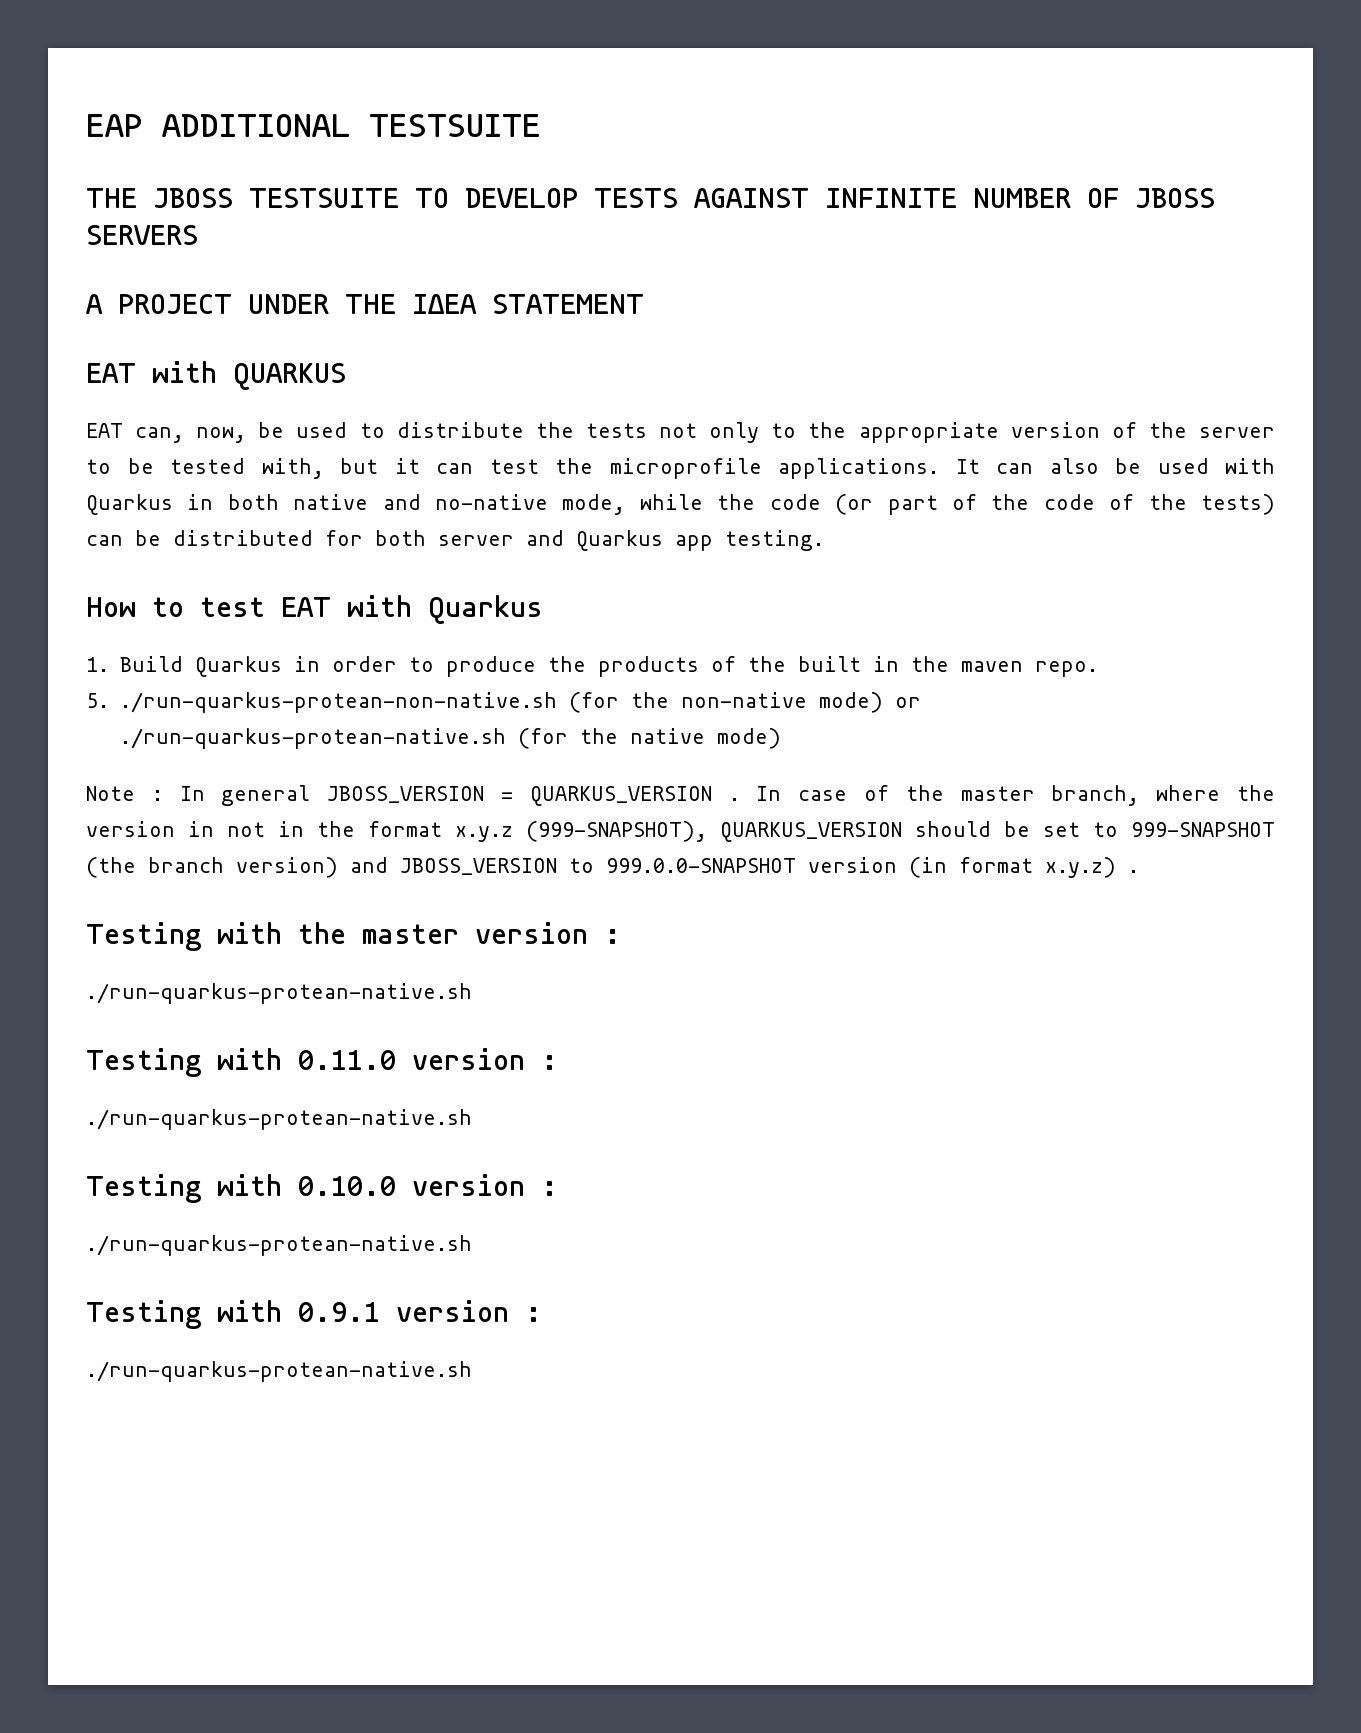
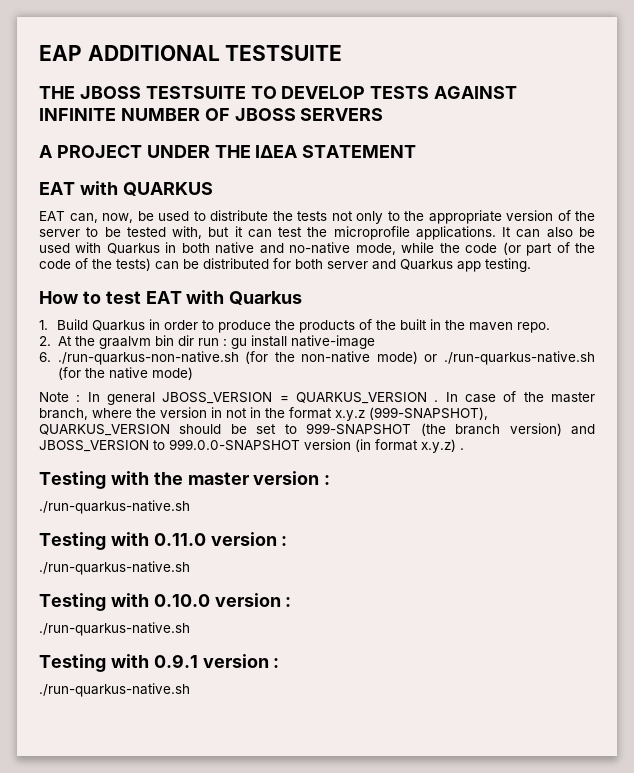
- 5. ./run-quarkus-protean-non-native.sh (for the non-native mode) or ./run-quarkus-protean-native.sh (for the native mode)
+ 2. At the graalvm bin dir run : gu install native-image
+ 6. ./run-quarkus-non-native.sh (for the non-native mode) or ./run-quarkus-native.sh (for the native mode)
  Testing with the master version :
- ./run-quarkus-protean-native.sh
+ ./run-quarkus-native.sh
  Testing with 0.11.0 version :
- ./run-quarkus-protean-native.sh
+ ./run-quarkus-native.sh
  Testing with 0.10.0 version :
- ./run-quarkus-protean-native.sh
+ ./run-quarkus-native.sh
  Testing with 0.9.1 version :
- ./run-quarkus-protean-native.sh
+ ./run-quarkus-native.sh

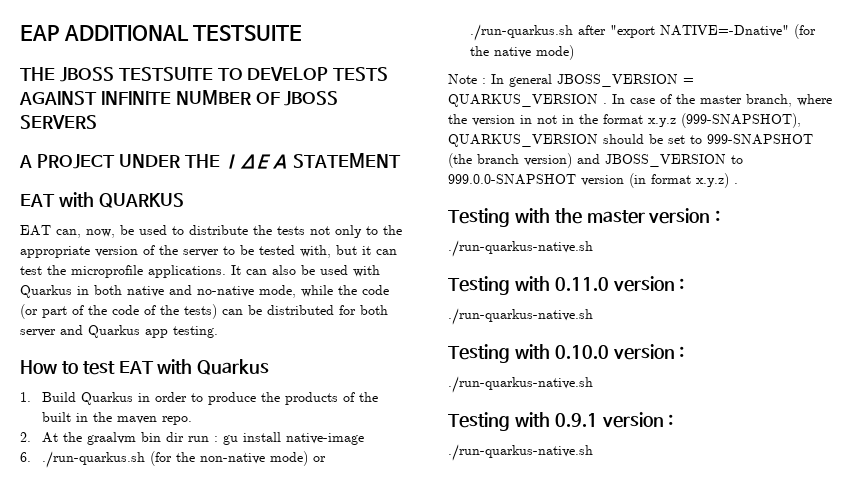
- 6. ./run-quarkus-non-native.sh (for the non-native mode) or ./run-quarkus-native.sh (for the native mode)
+ 6. ./run-quarkus.sh (for the non-native mode) or ./run-quarkus.sh after "export NATIVE=-Dnative" (for the native mode)

